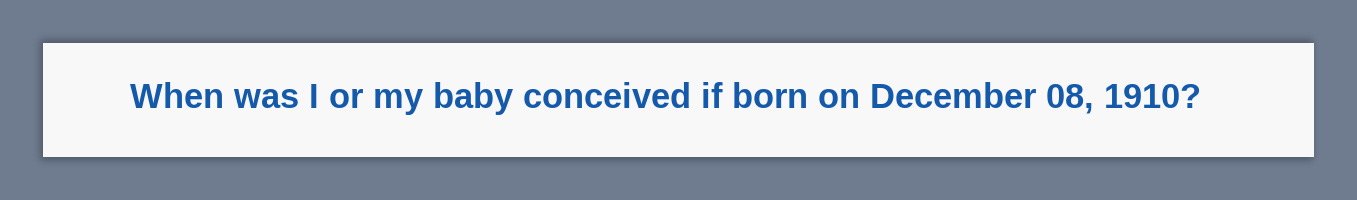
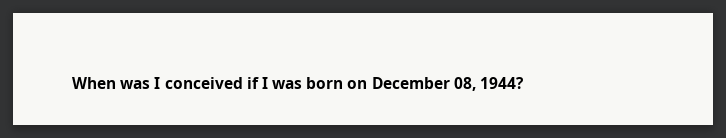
- When was I or my baby conceived if born on December 08, 1910?
+ When was I conceived if I was born on December 08, 1944?

